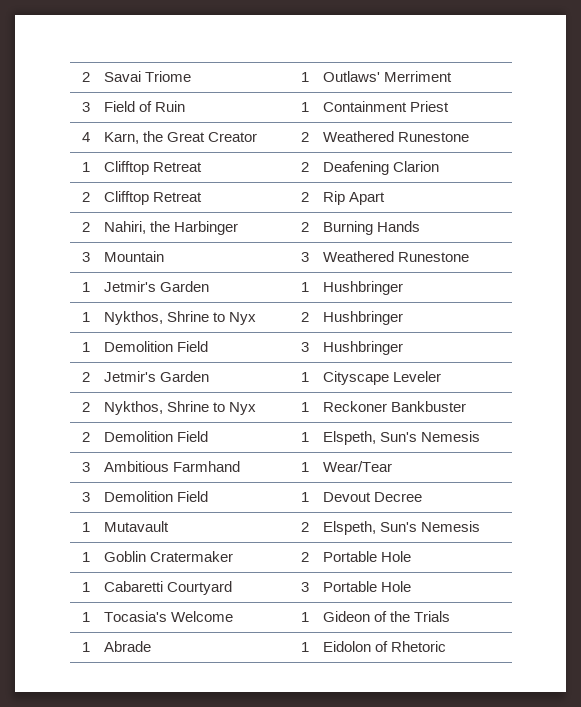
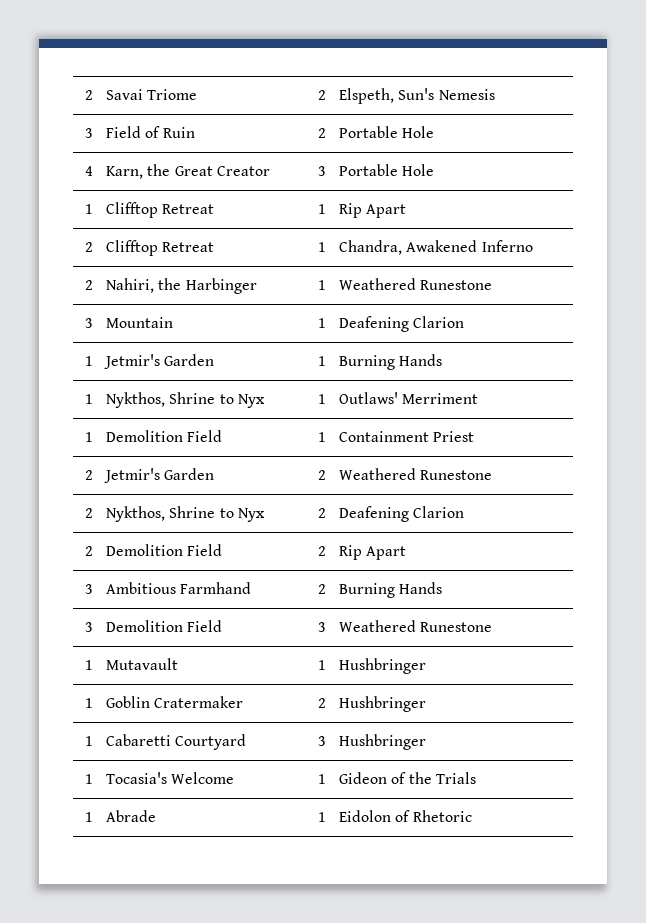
- 2 | Savai Triome | 1 | Outlaws' Merriment
+ 2 | Savai Triome | 2 | Elspeth, Sun's Nemesis
- 3 | Field of Ruin | 1 | Containment Priest
+ 3 | Field of Ruin | 2 | Portable Hole
- 4 | Karn, the Great Creator | 2 | Weathered Runestone
- 1 | Clifftop Retreat | 2 | Deafening Clarion
+ 4 | Karn, the Great Creator | 3 | Portable Hole
+ 1 | Clifftop Retreat | 1 | Rip Apart
+ 2 | Clifftop Retreat | 1 | Chandra, Awakened Inferno
+ 2 | Nahiri, the Harbinger | 1 | Weathered Runestone
+ 3 | Mountain | 1 | Deafening Clarion
+ 1 | Jetmir's Garden | 1 | Burning Hands
+ 1 | Nykthos, Shrine to Nyx | 1 | Outlaws' Merriment
+ 1 | Demolition Field | 1 | Containment Priest
+ 2 | Jetmir's Garden | 2 | Weathered Runestone
+ 2 | Nykthos, Shrine to Nyx | 2 | Deafening Clarion
- 2 | Clifftop Retreat | 2 | Rip Apart
+ 2 | Demolition Field | 2 | Rip Apart
- 2 | Nahiri, the Harbinger | 2 | Burning Hands
+ 3 | Ambitious Farmhand | 2 | Burning Hands
- 3 | Mountain | 3 | Weathered Runestone
+ 3 | Demolition Field | 3 | Weathered Runestone
- 1 | Jetmir's Garden | 1 | Hushbringer
+ 1 | Mutavault | 1 | Hushbringer
- 1 | Nykthos, Shrine to Nyx | 2 | Hushbringer
- 1 | Demolition Field | 3 | Hushbringer
- 2 | Jetmir's Garden | 1 | Cityscape Leveler
- 2 | Nykthos, Shrine to Nyx | 1 | Reckoner Bankbuster
- 2 | Demolition Field | 1 | Elspeth, Sun's Nemesis
- 3 | Ambitious Farmhand | 1 | Wear/Tear
- 3 | Demolition Field | 1 | Devout Decree
- 1 | Mutavault | 2 | Elspeth, Sun's Nemesis
- 1 | Goblin Cratermaker | 2 | Portable Hole
+ 1 | Goblin Cratermaker | 2 | Hushbringer
- 1 | Cabaretti Courtyard | 3 | Portable Hole
+ 1 | Cabaretti Courtyard | 3 | Hushbringer

